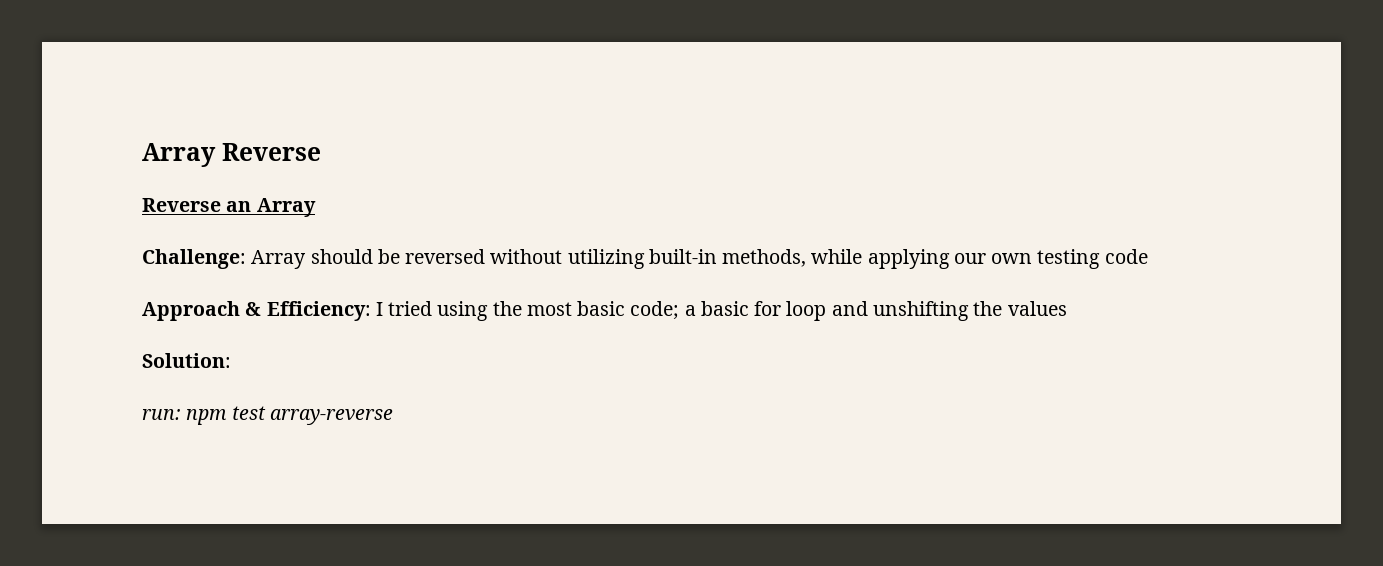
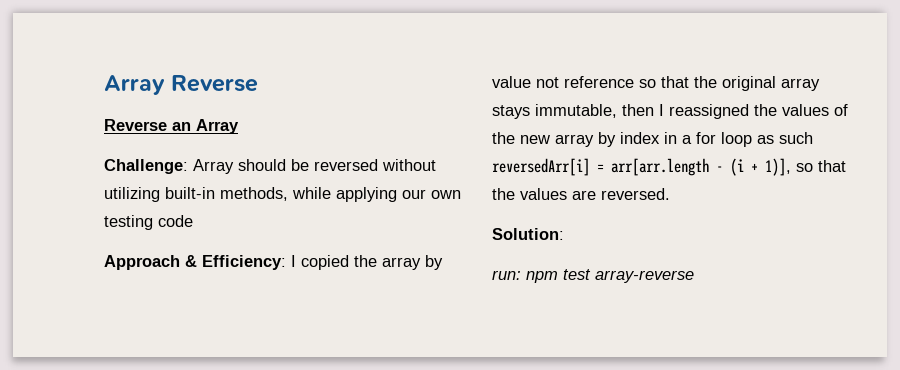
- Approach & Efficiency: I tried using the most basic code; a basic for loop and unshifting the values
+ Approach & Efficiency: I copied the array by value not reference so that the original array stays immutable, then I reassigned the values of the new array by index in a for loop as such reversedArr[i] = arr[arr.length - (i + 1)], so that the values are reversed.

